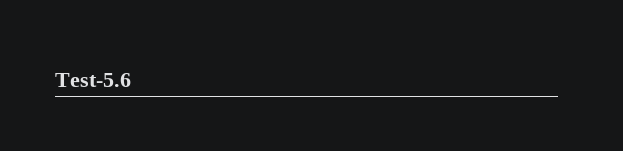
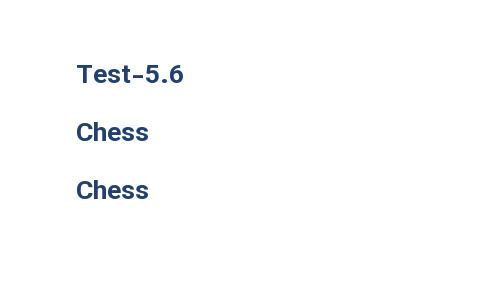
  Test-5.6
+ Chess
+ Chess

